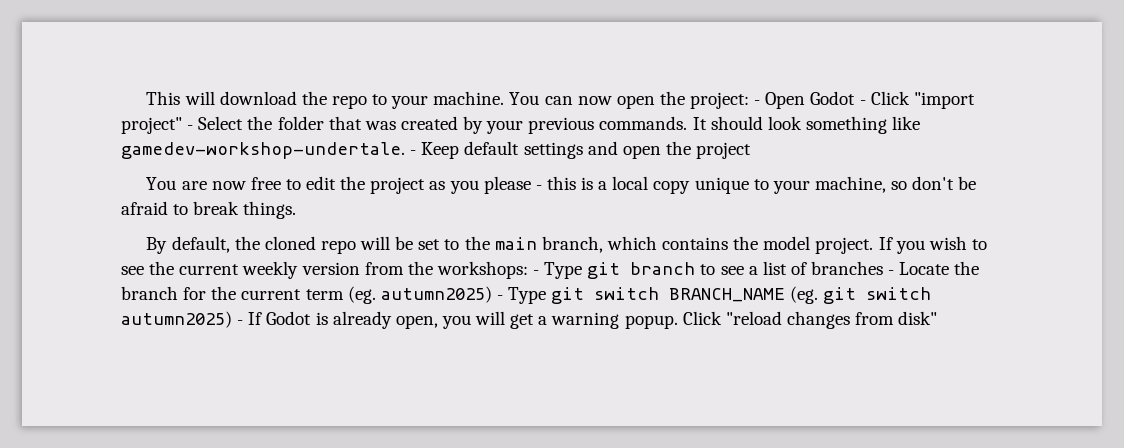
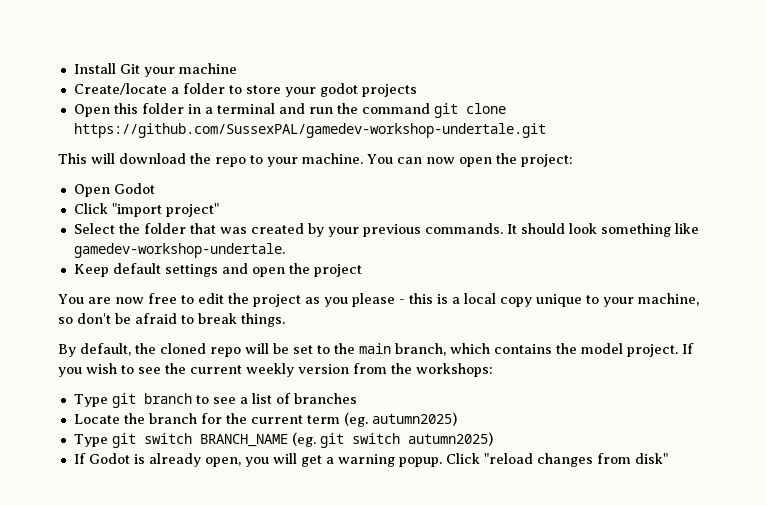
+ Install Git your machine
+ Create/locate a folder to store your godot projects
+ Open this folder in a terminal and run the command git clone https://github.com/SussexPAL/gamedev-workshop-undertale.git
- You can now open the project: - Open Godot - Click "import project" - Select the folder that was created by your previous commands.
+ You can now open the project:
+ Open Godot
+ Click "import project"
+ Select the folder that was created by your previous commands.
- It should look something like gamedev-workshop-undertale. - Keep default settings and open the project
+ It should look something like gamedev-workshop-undertale.
+ Keep default settings and open the project
- If you wish to see the current weekly version from the workshops: - Type git branch to see a list of branches - Locate the branch for the current term (eg. autumn2025) - Type git switch BRANCH_NAME (eg. git switch autumn2025) - If Godot is already open, you will get a warning popup.
+ If you wish to see the current weekly version from the workshops:
+ Type git branch to see a list of branches
+ Locate the branch for the current term (eg. autumn2025)
+ Type git switch BRANCH_NAME (eg. git switch autumn2025)
+ If Godot is already open, you will get a warning popup.

